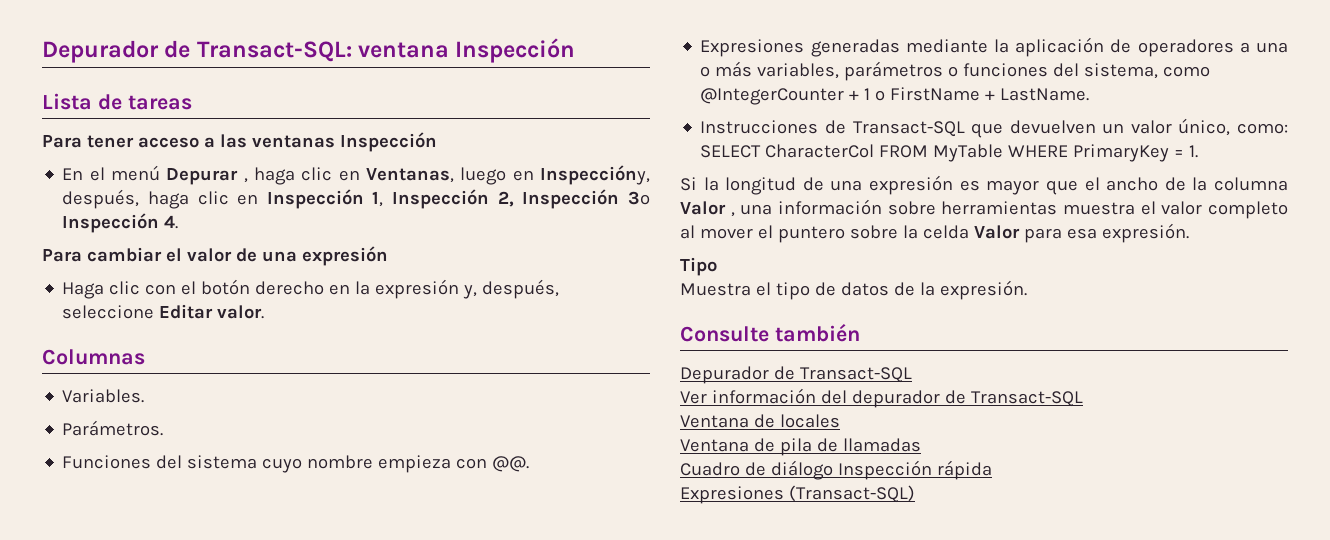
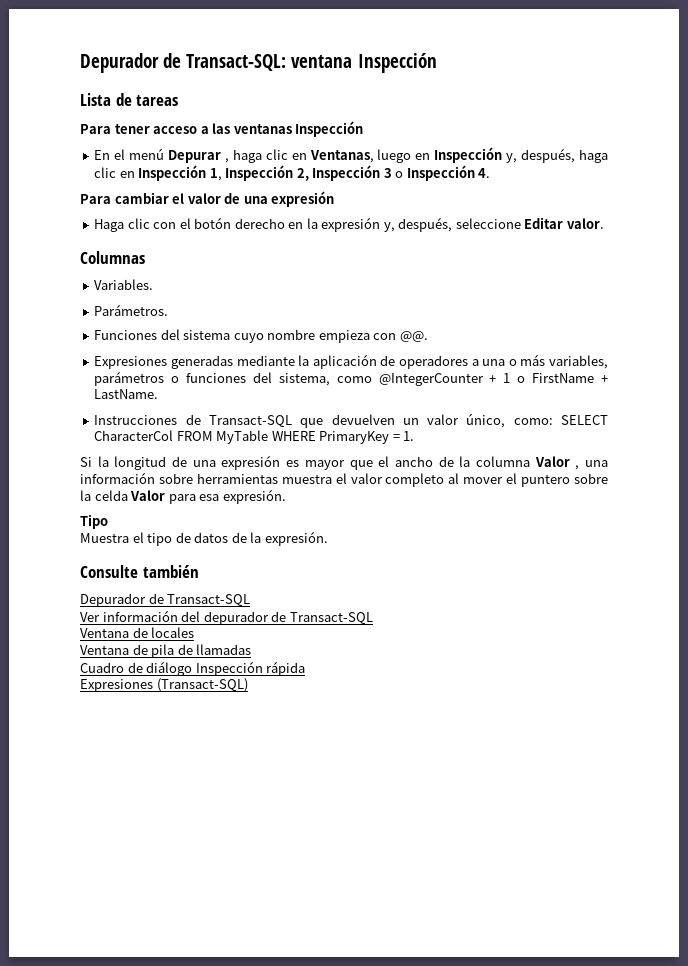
- En el menú Depurar , haga clic en Ventanas, luego en Inspeccióny, después, haga clic en Inspección 1, Inspección 2, Inspección 3o Inspección 4.
+ En el menú Depurar , haga clic en Ventanas, luego en Inspección y, después, haga clic en Inspección 1, Inspección 2, Inspección 3 o Inspección 4.

